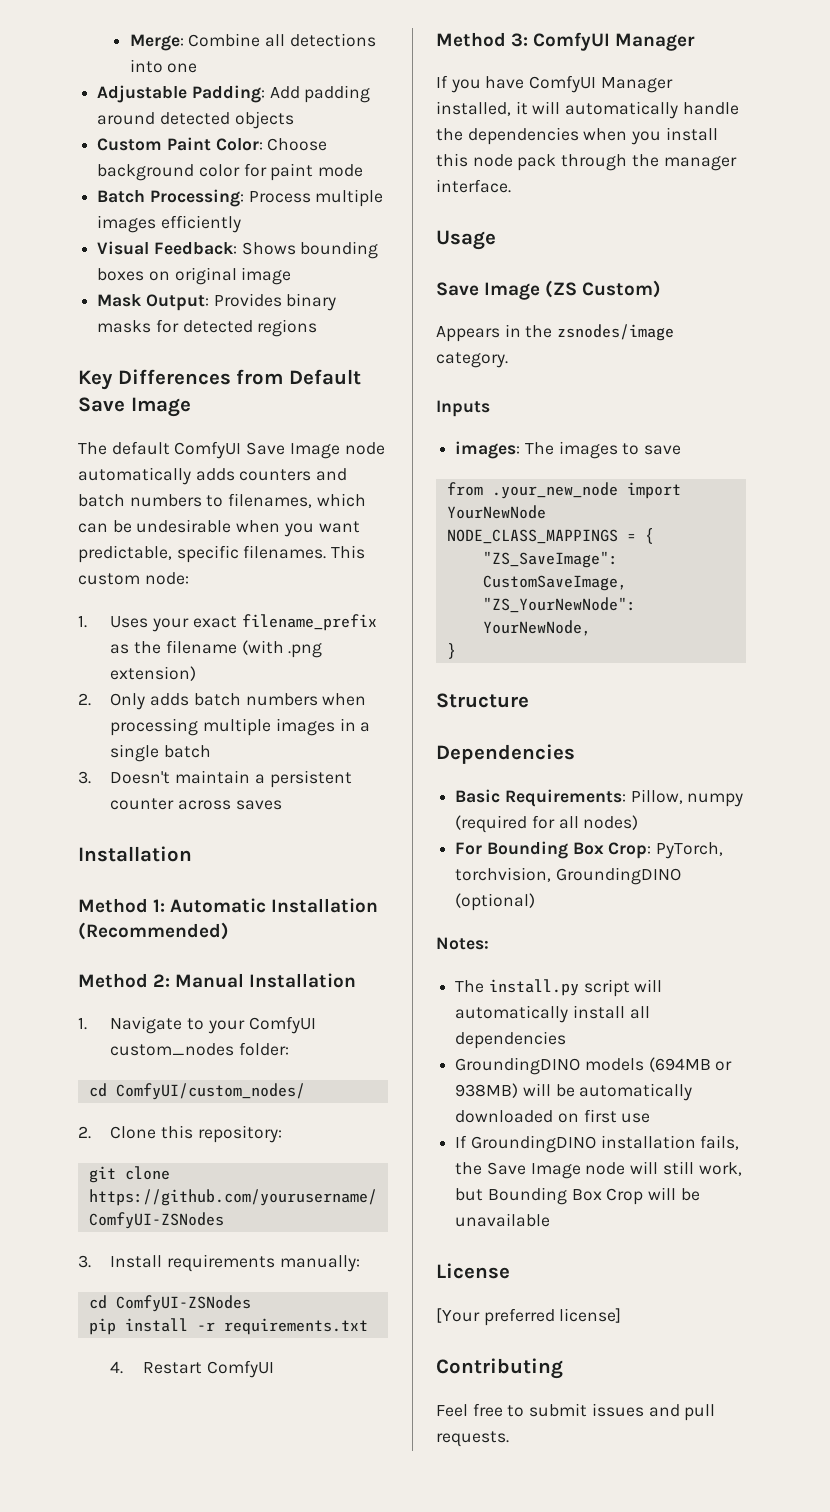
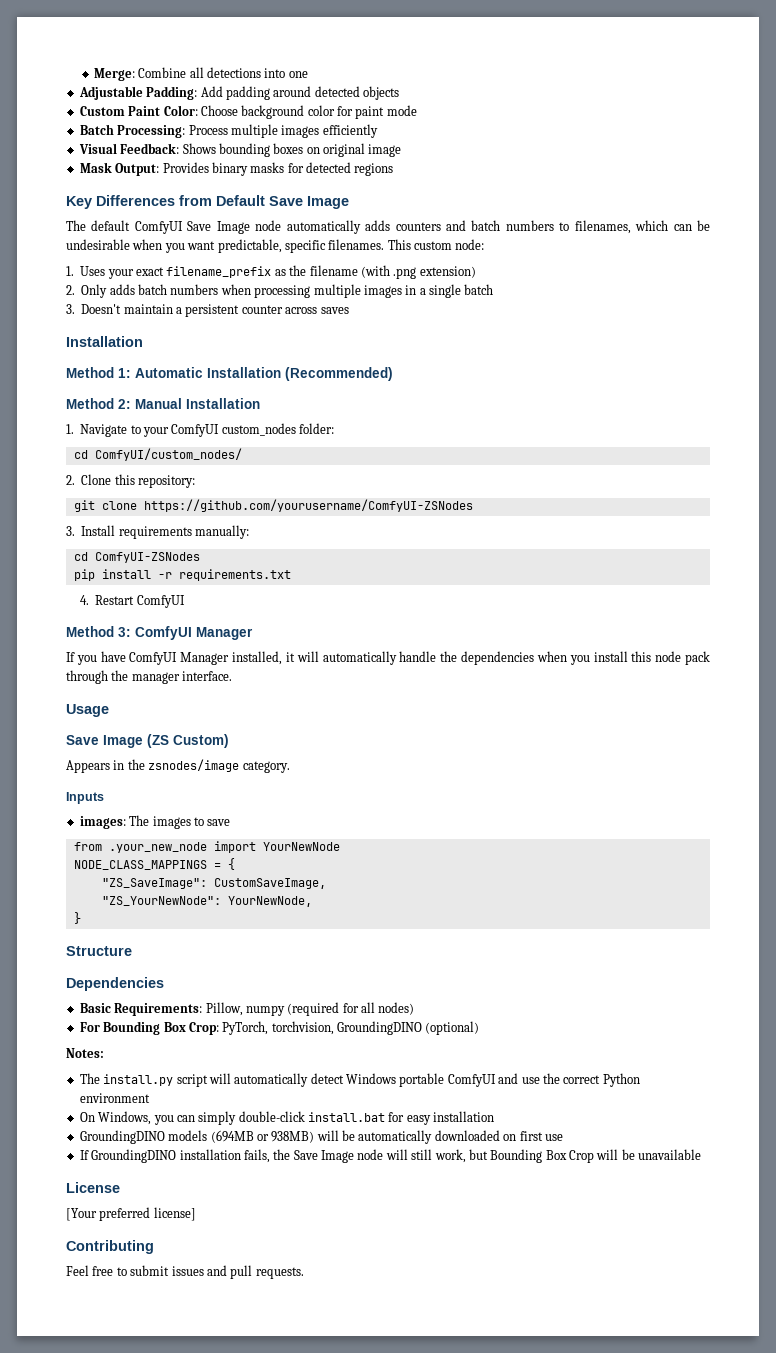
- The install.py script will automatically install all dependencies
+ The install.py script will automatically detect Windows portable ComfyUI and use the correct Python environment
+ On Windows, you can simply double-click install.bat for easy installation

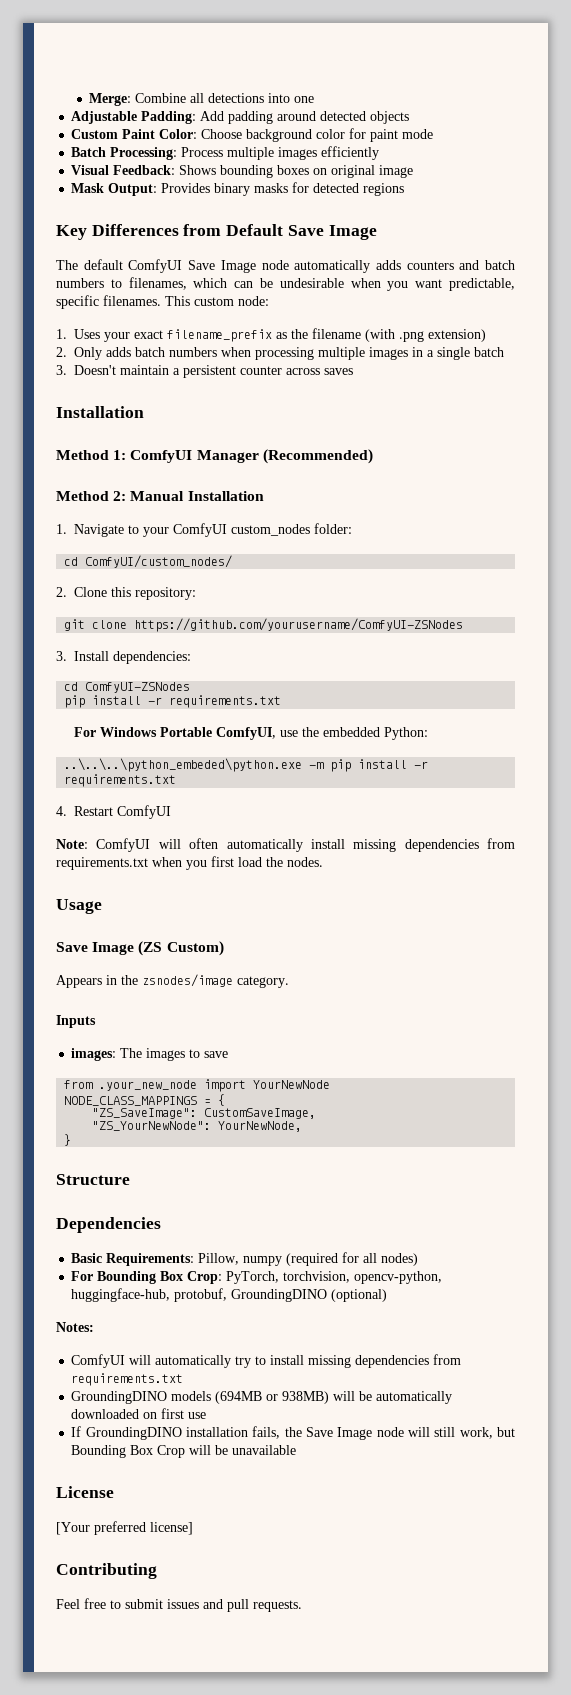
- Method 1: Automatic Installation (Recommended)
+ Method 1: ComfyUI Manager (Recommended)
- 3. Install requirements manually:
+ 3. Install dependencies:
+ For Windows Portable ComfyUI, use the embedded Python:
+ ..\..\..\python_embeded\python.exe -m pip install -r requirements.txt
  4. Restart ComfyUI
- Method 3: ComfyUI Manager
- If you have ComfyUI Manager installed, it will automatically handle the dependencies when you install this node pack through the manager interface.
+ Note: ComfyUI will often automatically install missing dependencies from requirements.txt when you first load the nodes.
- For Bounding Box Crop: PyTorch, torchvision, GroundingDINO (optional)
+ For Bounding Box Crop: PyTorch, torchvision, opencv-python, huggingface-hub, protobuf, GroundingDINO (optional)
- The install.py script will automatically detect Windows portable ComfyUI and use the correct Python environment
- On Windows, you can simply double-click install.bat for easy installation
+ ComfyUI will automatically try to install missing dependencies from requirements.txt

